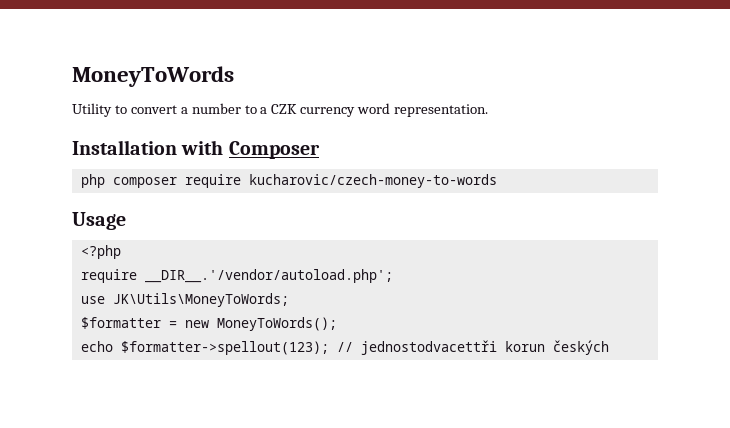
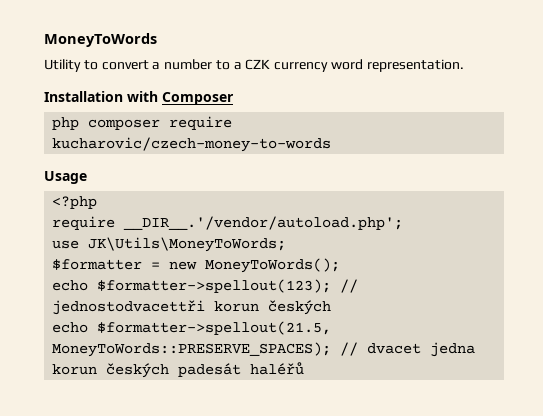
+ echo $formatter->spellout(21.5, MoneyToWords::PRESERVE_SPACES); // dvacet jedna korun českých padesát haléřů

